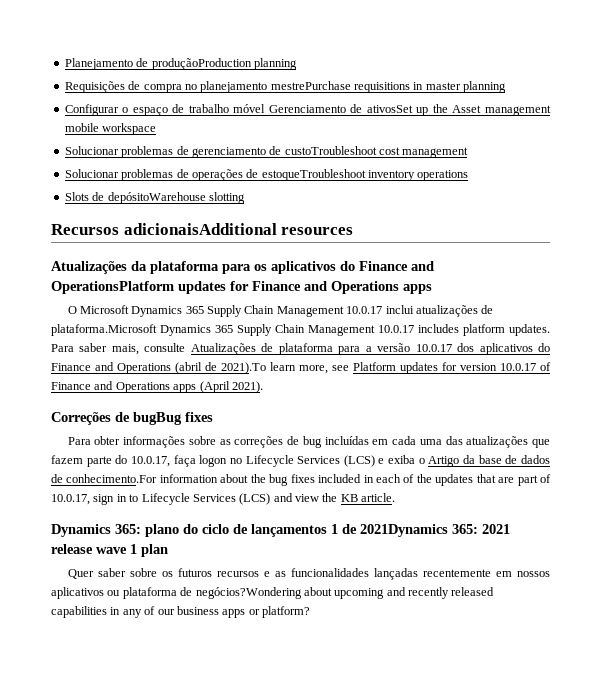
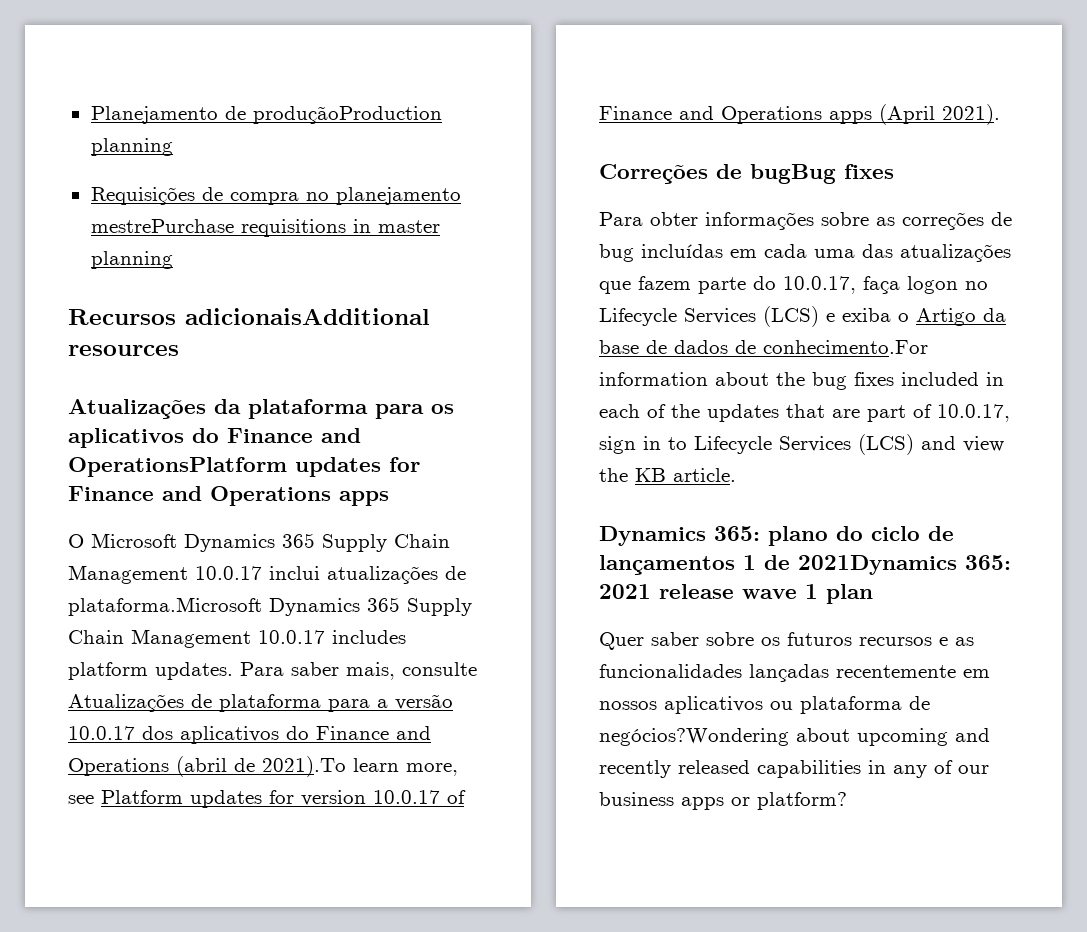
- Configurar o espaço de trabalho móvel Gerenciamento de ativosSet up the Asset management mobile workspace
- Solucionar problemas de gerenciamento de custoTroubleshoot cost management
- Solucionar problemas de operações de estoqueTroubleshoot inventory operations
- Slots de depósitoWarehouse slotting

